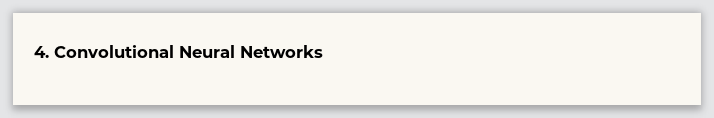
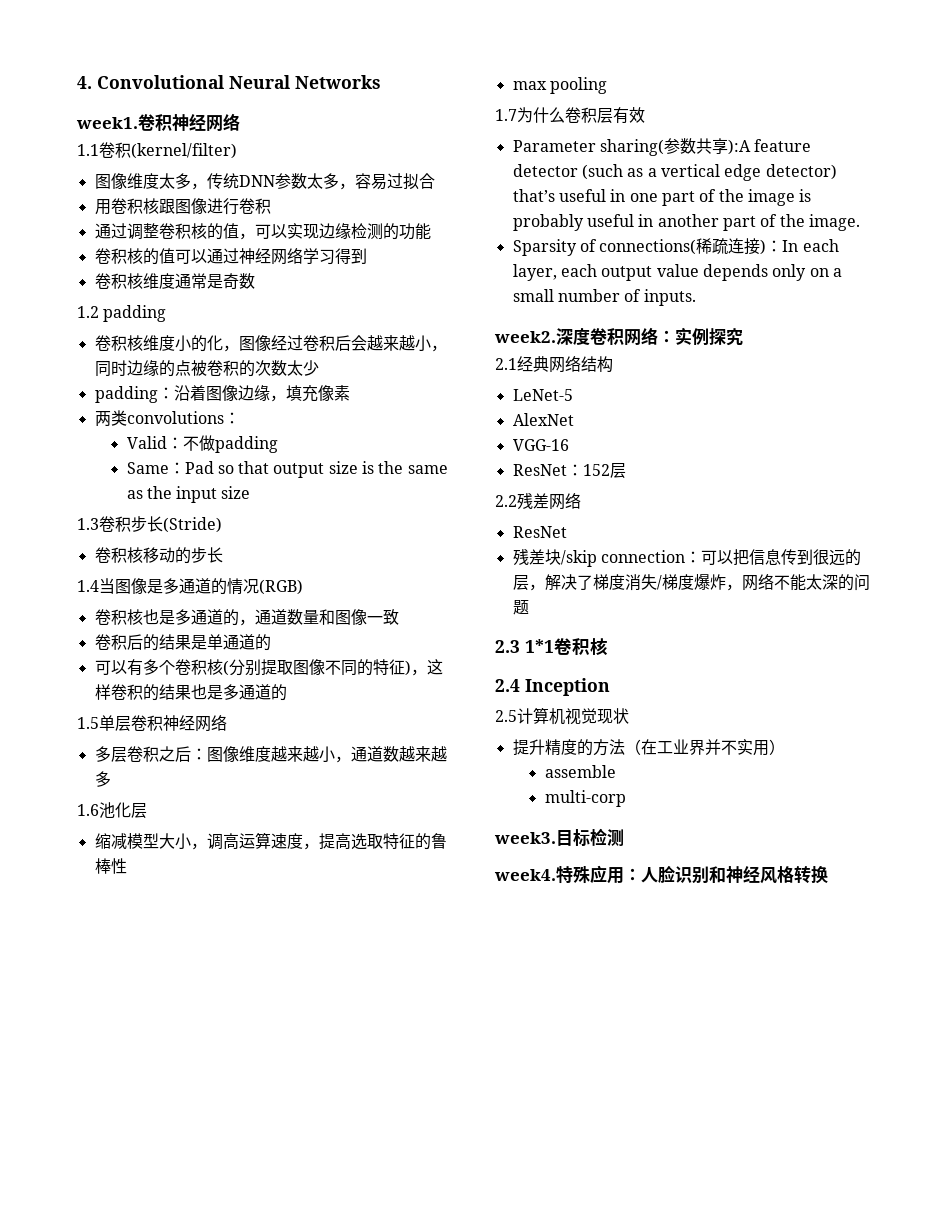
+ week1.卷积神经网络
+ 1.1卷积(kernel/filter)
+ 图像维度太多，传统DNN参数太多，容易过拟合
+ 用卷积核跟图像进行卷积
+ 通过调整卷积核的值，可以实现边缘检测的功能
+ 卷积核的值可以通过神经网络学习得到
+ 卷积核维度通常是奇数
+ 1.2 padding
+ 卷积核维度小的化，图像经过卷积后会越来越小，同时边缘的点被卷积的次数太少
+ padding：沿着图像边缘，填充像素
+ 两类convolutions：
+ Valid：不做padding
+ Same：Pad so that output size is the same as the input size
+ 1.3卷积步长(Stride)
+ 卷积核移动的步长
+ 1.4当图像是多通道的情况(RGB)
+ 卷积核也是多通道的，通道数量和图像一致
+ 卷积后的结果是单通道的
+ 可以有多个卷积核(分别提取图像不同的特征)，这样卷积的结果也是多通道的
+ 1.5单层卷积神经网络
+ 多层卷积之后：图像维度越来越小，通道数越来越多
+ 1.6池化层
+ 缩减模型大小，调高运算速度，提高选取特征的鲁棒性
+ max pooling
+ 1.7为什么卷积层有效
+ Parameter sharing(参数共享):A feature detector (such as a vertical edge detector) that’s useful in one part of the image is probably useful in another part of the image.
+ Sparsity of connections(稀疏连接)：In each layer, each output value depends only on a small number of inputs.
+ week2.深度卷积网络：实例探究
+ 2.1经典网络结构
+ LeNet-5
+ AlexNet
+ VGG-16
+ ResNet：152层
+ 2.2残差网络
+ ResNet
+ 残差块/skip connection：可以把信息传到很远的层，解决了梯度消失/梯度爆炸，网络不能太深的问题
+ 2.3 1*1卷积核
+ 2.4 Inception
+ 2.5计算机视觉现状
+ 提升精度的方法（在工业界并不实用）
+ assemble
+ multi-corp
+ week3.目标检测
+ week4.特殊应用：人脸识别和神经风格转换

